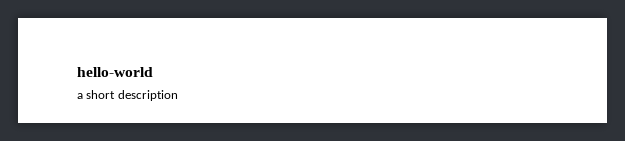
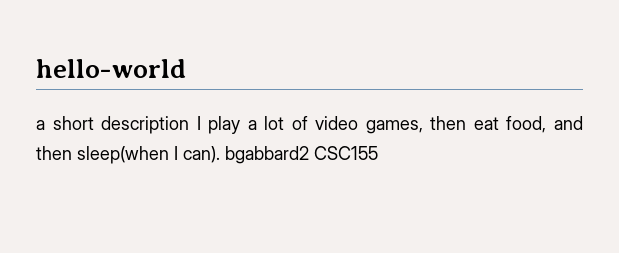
- a short description
+ a short description I play a lot of video games, then eat food, and then sleep(when I can). bgabbard2 CSC155

